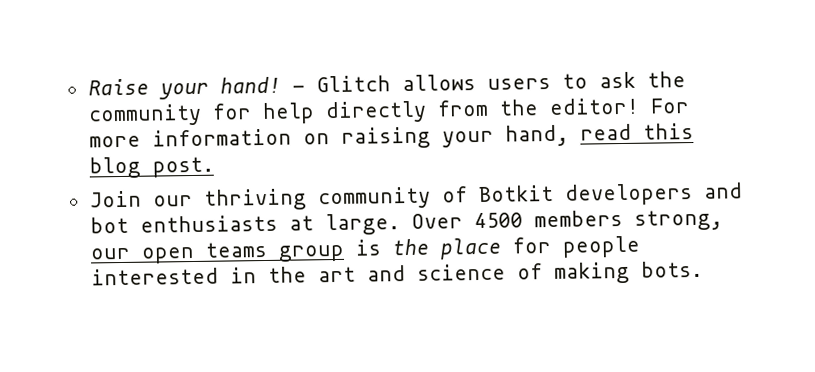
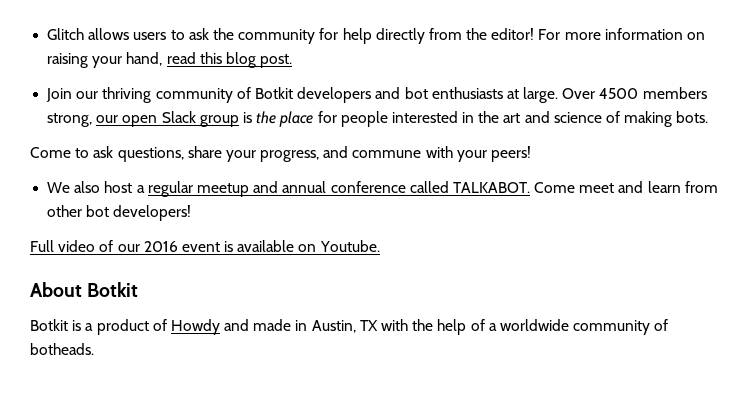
- Raise your hand! - Glitch allows users to ask the community for help directly from the editor!
+ Glitch allows users to ask the community for help directly from the editor!
- Over 4500 members strong, our open teams group is the place for people interested in the art and science of making bots.
+ Over 4500 members strong, our open Slack group is the place for people interested in the art and science of making bots.
+ Come to ask questions, share your progress, and commune with your peers!
+ We also host a regular meetup and annual conference called TALKABOT. Come meet and learn from other bot developers!
+ Full video of our 2016 event is available on Youtube.
+ About Botkit
+ Botkit is a product of Howdy and made in Austin, TX with the help of a worldwide community of botheads.

